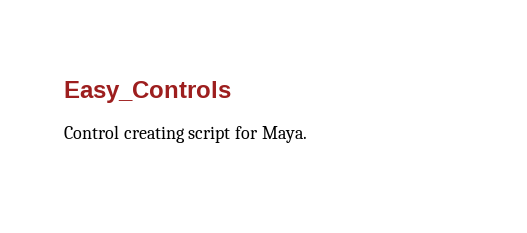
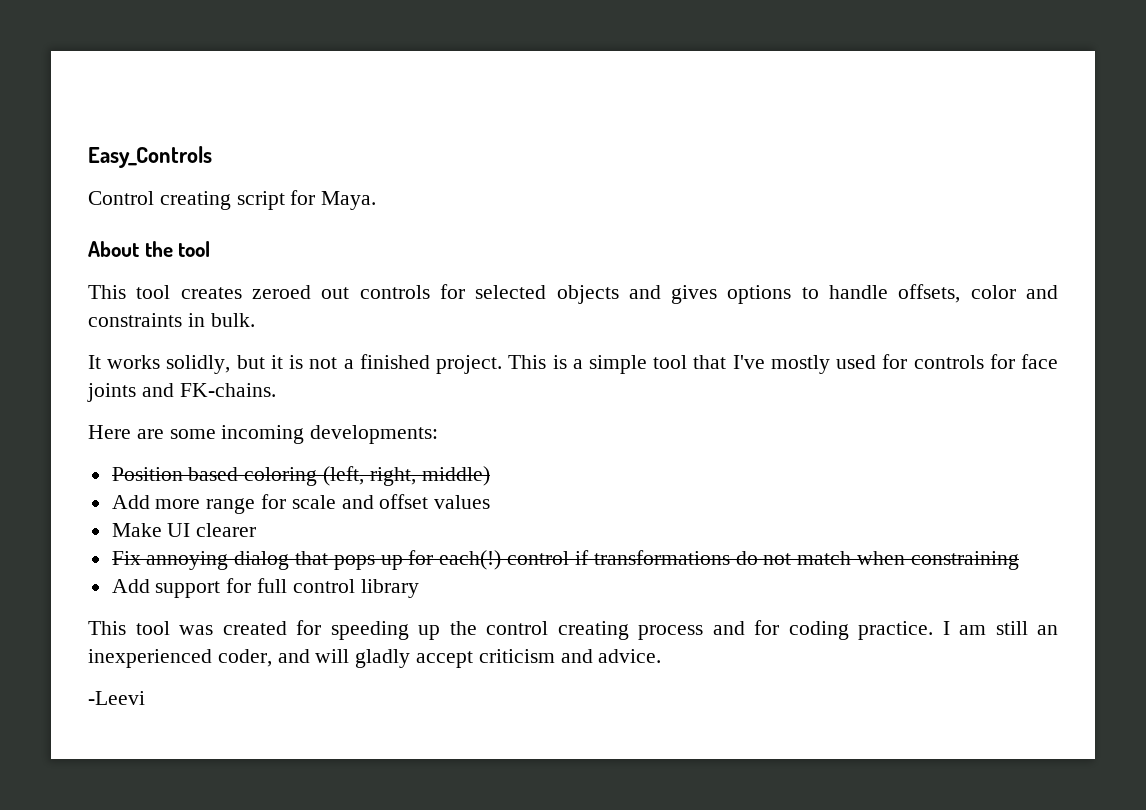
+ About the tool
+ This tool creates zeroed out controls for selected objects and gives options to handle offsets, color and constraints in bulk.
+ It works solidly, but it is not a finished project. This is a simple tool that I've mostly used for controls for face joints and FK-chains.
+ Here are some incoming developments:
+ Position based coloring (left, right, middle)
+ Add more range for scale and offset values
+ Make UI clearer
+ Fix annoying dialog that pops up for each(!) control if transformations do not match when constraining
+ Add support for full control library
+ This tool was created for speeding up the control creating process and for coding practice. I am still an inexperienced coder, and will gladly accept criticism and advice.
+ -Leevi

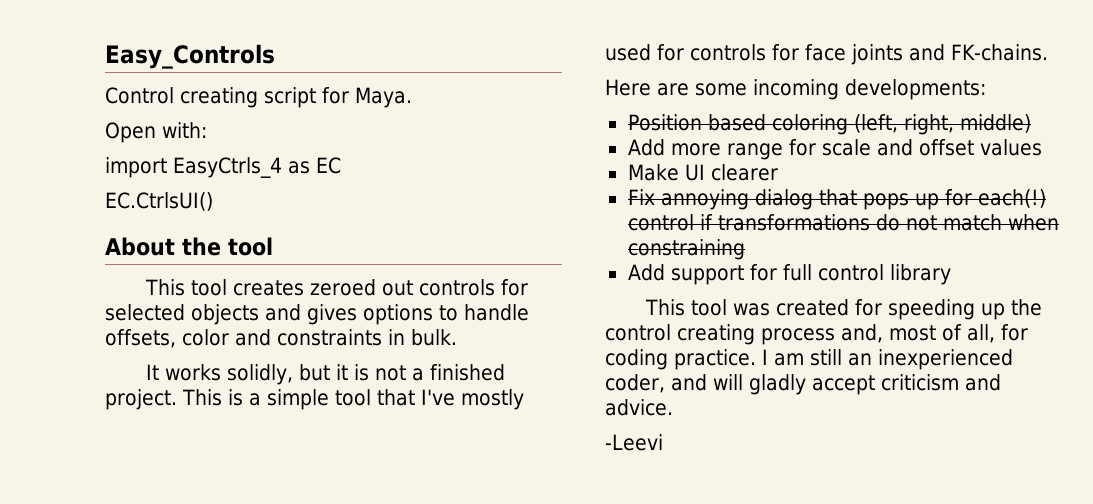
+ Open with:
+ import EasyCtrls_4 as EC
+ EC.CtrlsUI()
- This tool was created for speeding up the control creating process and for coding practice.
+ This tool was created for speeding up the control creating process and, most of all, for coding practice.

